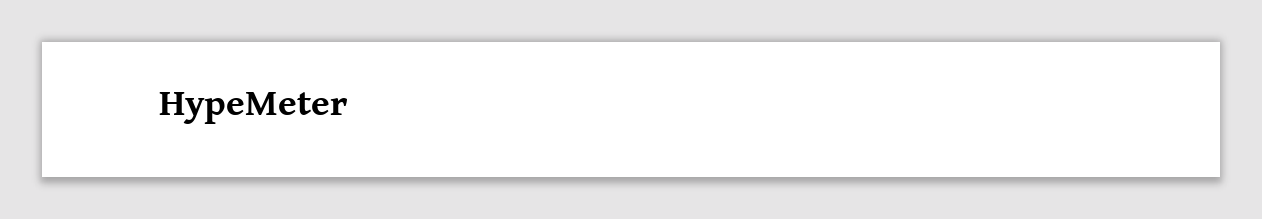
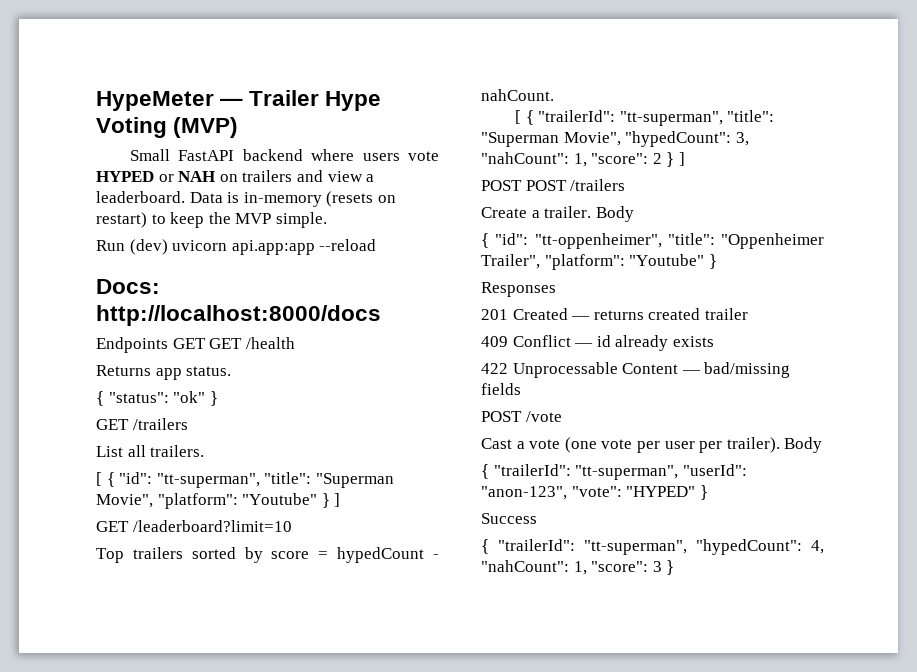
- HypeMeter
+ HypeMeter — Trailer Hype Voting (MVP)
+ Small FastAPI backend where users vote HYPED or NAH on trailers and view a leaderboard. Data is in-memory (resets on restart) to keep the MVP simple.
+ Run (dev) uvicorn api.app:app --reload
+ Docs: http://localhost:8000/docs
+ Endpoints GET GET /health
+ Returns app status.
+ { "status": "ok" }
+ GET /trailers
+ List all trailers.
+ [ { "id": "tt-superman", "title": "Superman Movie", "platform": "Youtube" } ]
+ GET /leaderboard?limit=10
+ Top trailers sorted by score = hypedCount - nahCount.
+ [ { "trailerId": "tt-superman", "title": "Superman Movie", "hypedCount": 3, "nahCount": 1, "score": 2 } ]
+ POST POST /trailers
+ Create a trailer. Body
+ { "id": "tt-oppenheimer", "title": "Oppenheimer Trailer", "platform": "Youtube" }
+ Responses
+ 201 Created — returns created trailer
+ 409 Conflict — id already exists
+ 422 Unprocessable Content — bad/missing fields
+ POST /vote
+ Cast a vote (one vote per user per trailer). Body
+ { "trailerId": "tt-superman", "userId": "anon-123", "vote": "HYPED" }
+ Success
+ { "trailerId": "tt-superman", "hypedCount": 4, "nahCount": 1, "score": 3 }

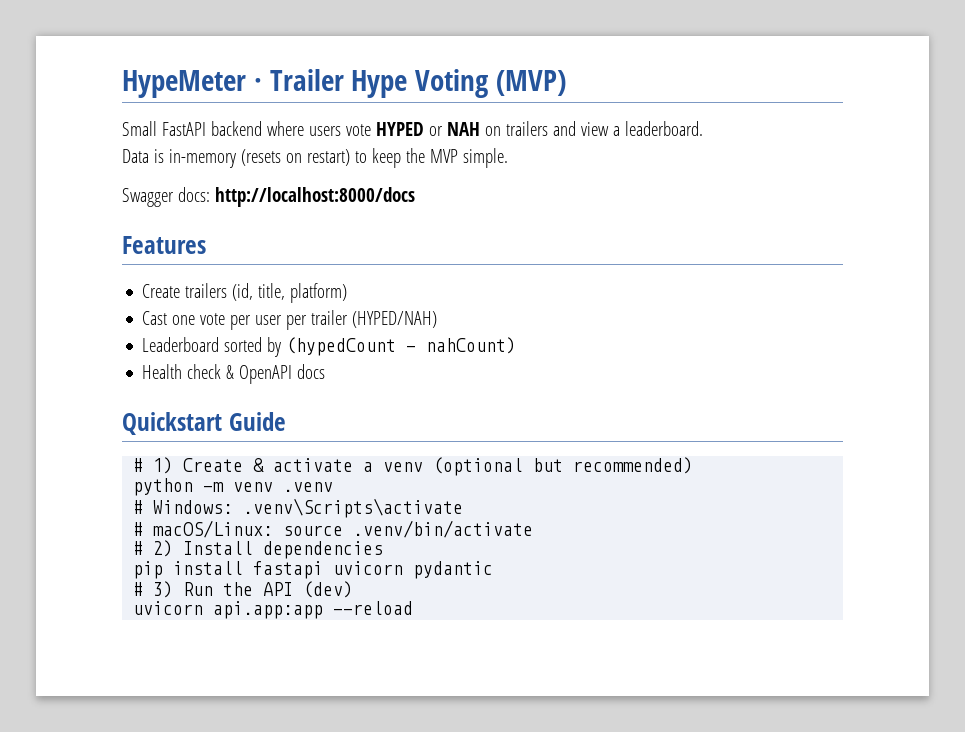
- HypeMeter — Trailer Hype Voting (MVP)
+ HypeMeter · Trailer Hype Voting (MVP)
- Small FastAPI backend where users vote HYPED or NAH on trailers and view a leaderboard. Data is in-memory (resets on restart) to keep the MVP simple.
+ Small FastAPI backend where users vote HYPED or NAH on trailers and view a leaderboard.
+ Data is in-memory (resets on restart) to keep the MVP simple.
- Run (dev) uvicorn api.app:app --reload
- Docs: http://localhost:8000/docs
- Endpoints GET GET /health
- Returns app status.
- { "status": "ok" }
- GET /trailers
- List all trailers.
- [ { "id": "tt-superman", "title": "Superman Movie", "platform": "Youtube" } ]
- GET /leaderboard?limit=10
- Top trailers sorted by score = hypedCount - nahCount.
- [ { "trailerId": "tt-superman", "title": "Superman Movie", "hypedCount": 3, "nahCount": 1, "score": 2 } ]
- POST POST /trailers
- Create a trailer. Body
- { "id": "tt-oppenheimer", "title": "Oppenheimer Trailer", "platform": "Youtube" }
- Responses
- 201 Created — returns created trailer
- 409 Conflict — id already exists
- 422 Unprocessable Content — bad/missing fields
- POST /vote
- Cast a vote (one vote per user per trailer). Body
- { "trailerId": "tt-superman", "userId": "anon-123", "vote": "HYPED" }
- Success
- { "trailerId": "tt-superman", "hypedCount": 4, "nahCount": 1, "score": 3 }
+ Swagger docs: http://localhost:8000/docs
+ Features
+ Create trailers (id, title, platform)
+ Cast one vote per user per trailer (HYPED/NAH)
+ Leaderboard sorted by (hypedCount - nahCount)
+ Health check & OpenAPI docs
+ Quickstart Guide
+ # 1) Create & activate a venv (optional but recommended)
+ python -m venv .venv
+ # Windows: .venv\Scripts\activate
+ # macOS/Linux: source .venv/bin/activate
+ # 2) Install dependencies
+ pip install fastapi uvicorn pydantic
+ # 3) Run the API (dev)
+ uvicorn api.app:app --reload

